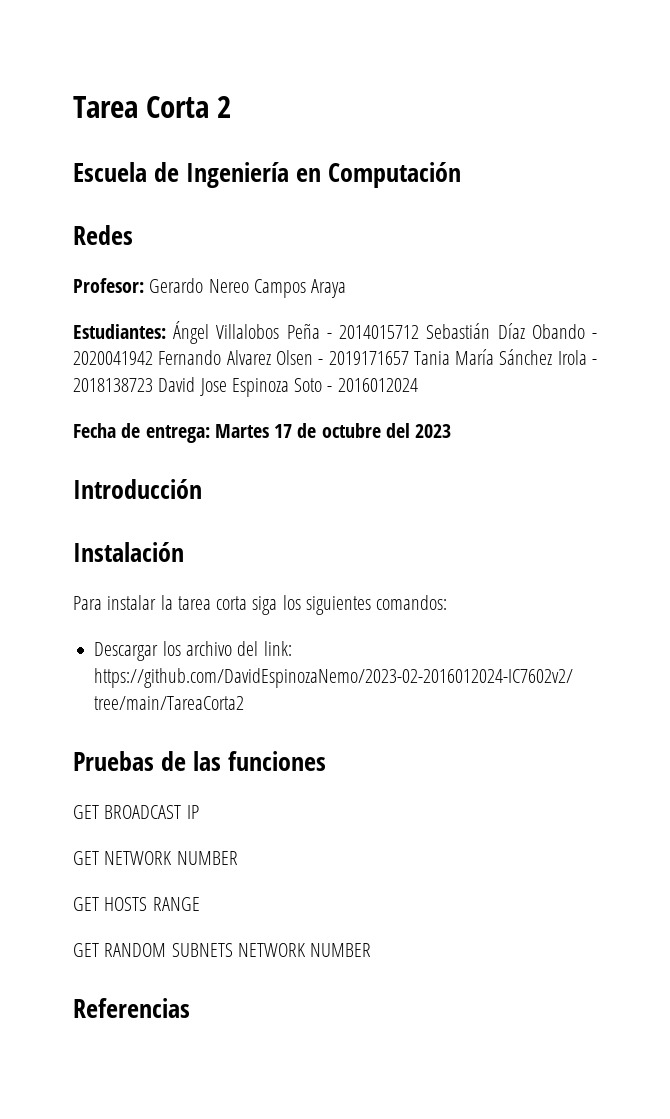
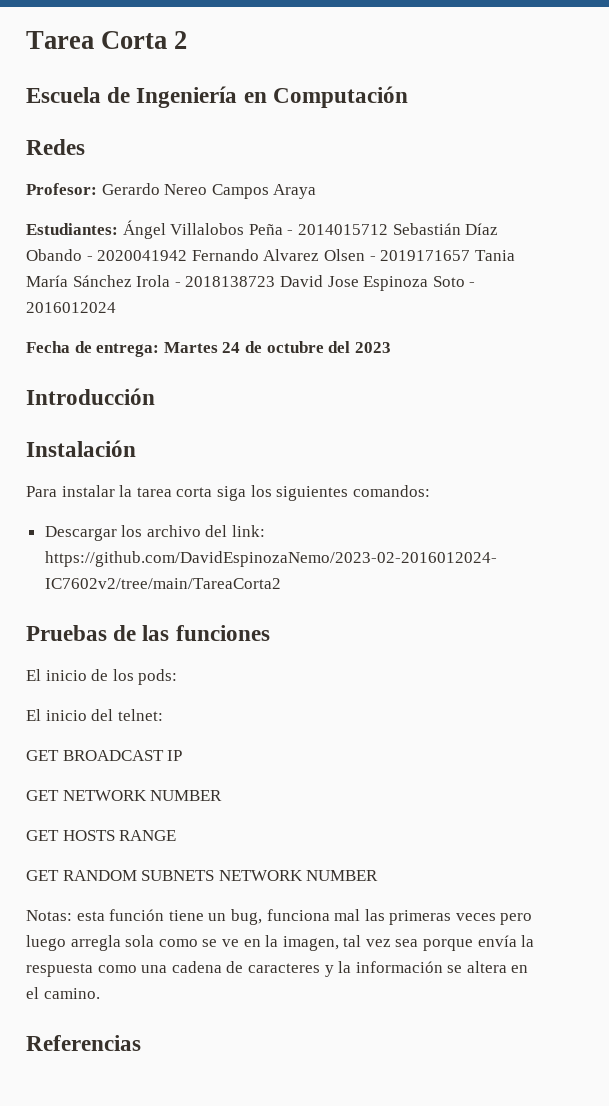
- Fecha de entrega: Martes 17 de octubre del 2023
+ Fecha de entrega: Martes 24 de octubre del 2023
+ El inicio de los pods:
+ El inicio del telnet:
+ Notas: esta función tiene un bug, funciona mal las primeras veces pero luego arregla sola como se ve en la imagen, tal vez sea porque envía la respuesta como una cadena de caracteres y la información se altera en el camino.

